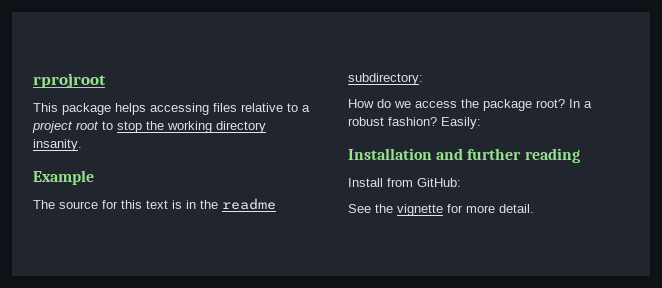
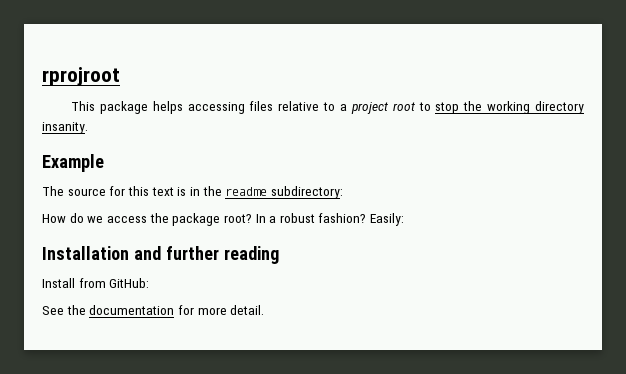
- See the vignette for more detail.
+ See the documentation for more detail.

